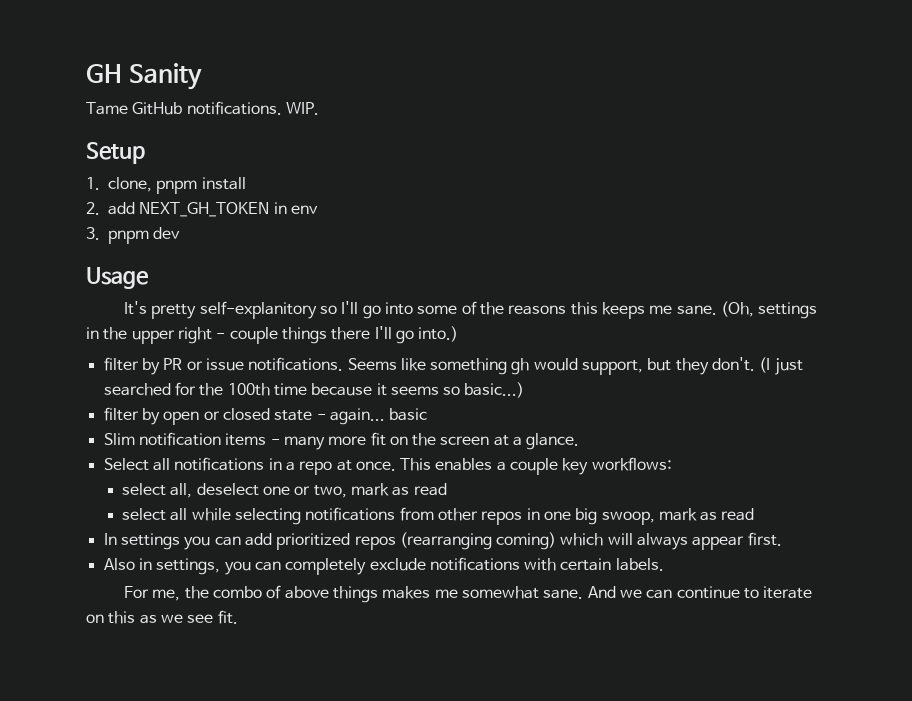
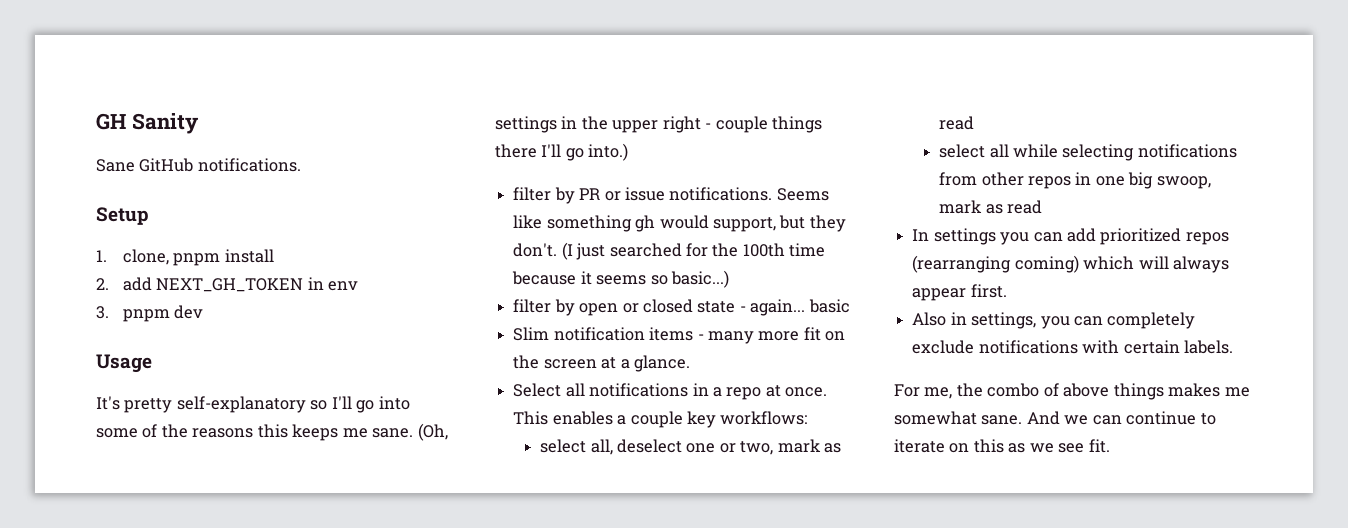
- Tame GitHub notifications. WIP.
+ Sane GitHub notifications.
- It's pretty self-explanitory so I'll go into some of the reasons this keeps me sane.
+ It's pretty self-explanatory so I'll go into some of the reasons this keeps me sane.

